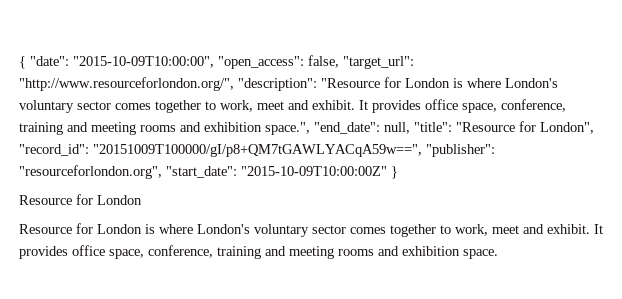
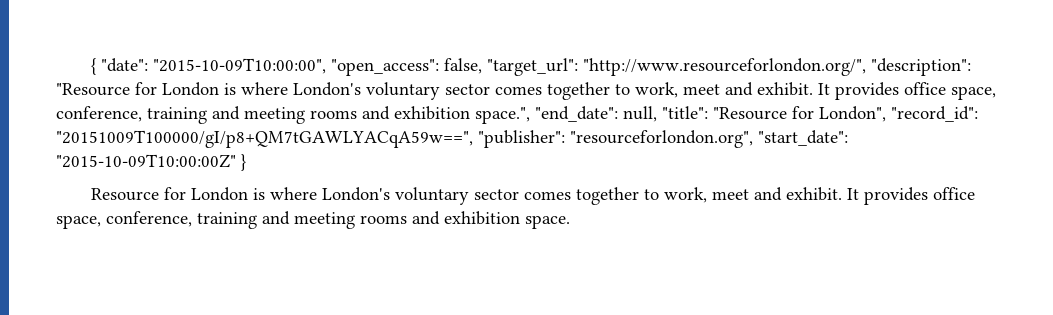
  It provides office space, conference, training and meeting rooms and exhibition space.", "end_date": null, "title": "Resource for London", "record_id": "20151009T100000/gI/p8+QM7tGAWLYACqA59w==", "publisher": "resourceforlondon.org", "start_date": "2015-10-09T10:00:00Z" }
- Resource for London

